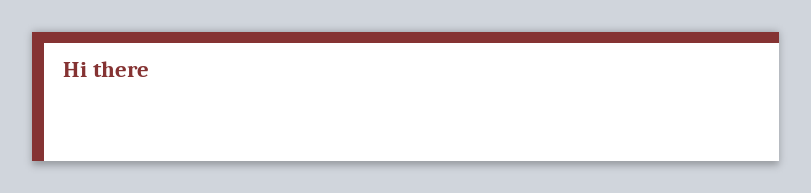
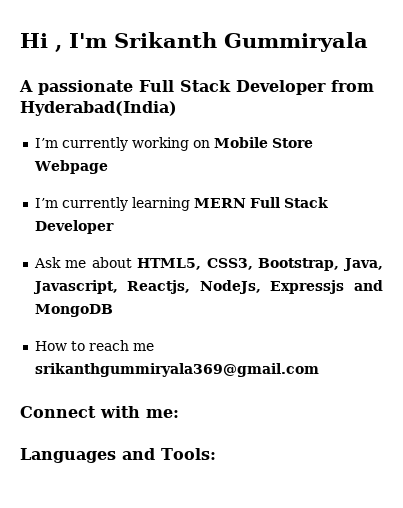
- Hi there
+ Hi , I'm Srikanth Gummiryala
+ A passionate Full Stack Developer from Hyderabad(India)
+ I’m currently working on Mobile Store Webpage
+ I’m currently learning MERN Full Stack Developer
+ Ask me about HTML5, CSS3, Bootstrap, Java, Javascript, Reactjs, NodeJs, Expressjs and MongoDB
+ How to reach me srikanthgummiryala369@gmail.com
+ Connect with me:
+ Languages and Tools:

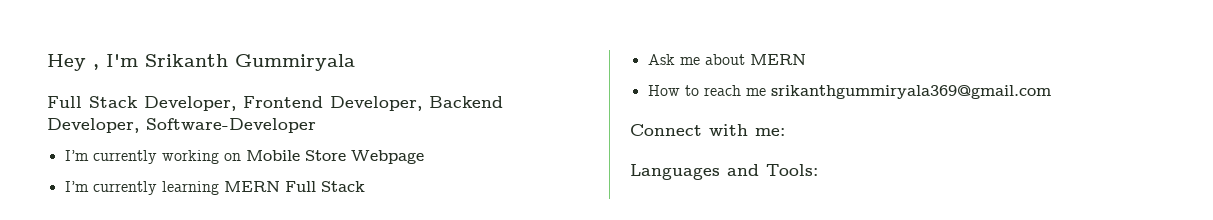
- Hi , I'm Srikanth Gummiryala
+ Hey , I'm Srikanth Gummiryala
- A passionate Full Stack Developer from Hyderabad(India)
+ Full Stack Developer, Frontend Developer, Backend Developer, Software-Developer
- I’m currently learning MERN Full Stack Developer
+ I’m currently learning MERN Full Stack
- Ask me about HTML5, CSS3, Bootstrap, Java, Javascript, Reactjs, NodeJs, Expressjs and MongoDB
+ Ask me about MERN

